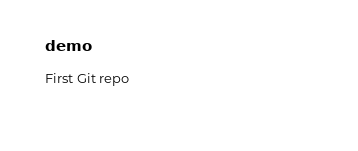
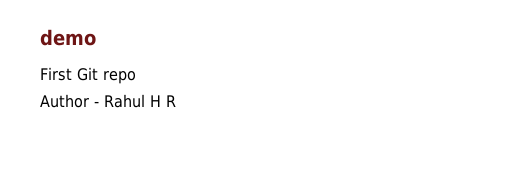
+ Author - Rahul H R

